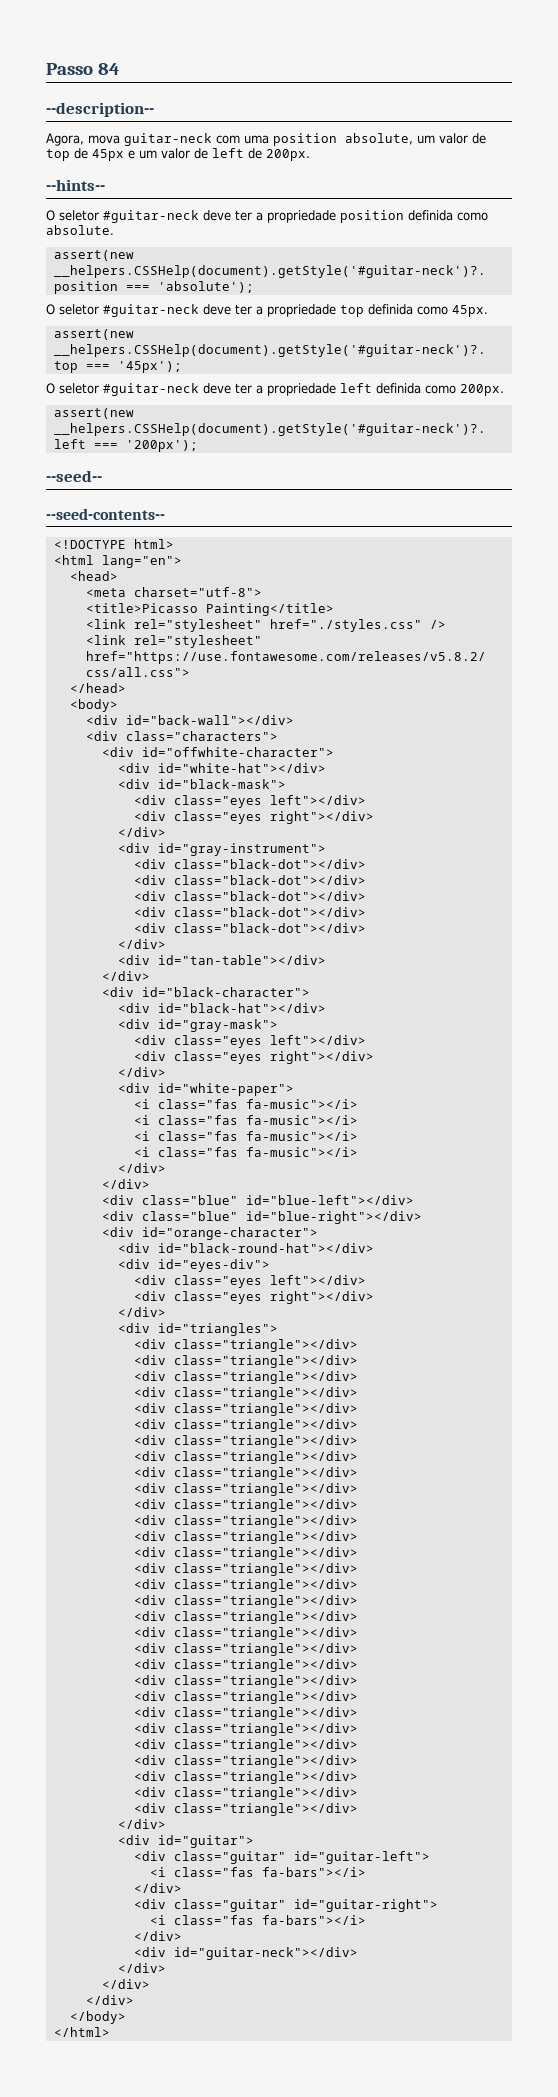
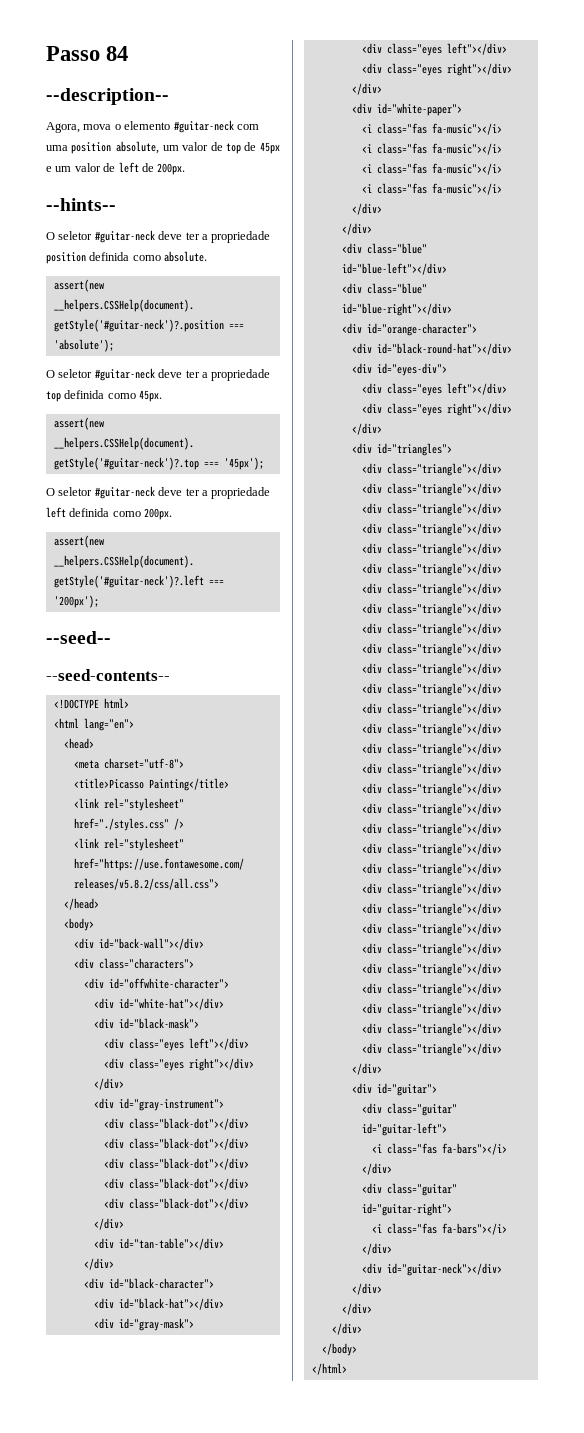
- Agora, mova guitar-neck com uma position absolute, um valor de top de 45px e um valor de left de 200px.
+ Agora, mova o elemento #guitar-neck com uma position absolute, um valor de top de 45px e um valor de left de 200px.

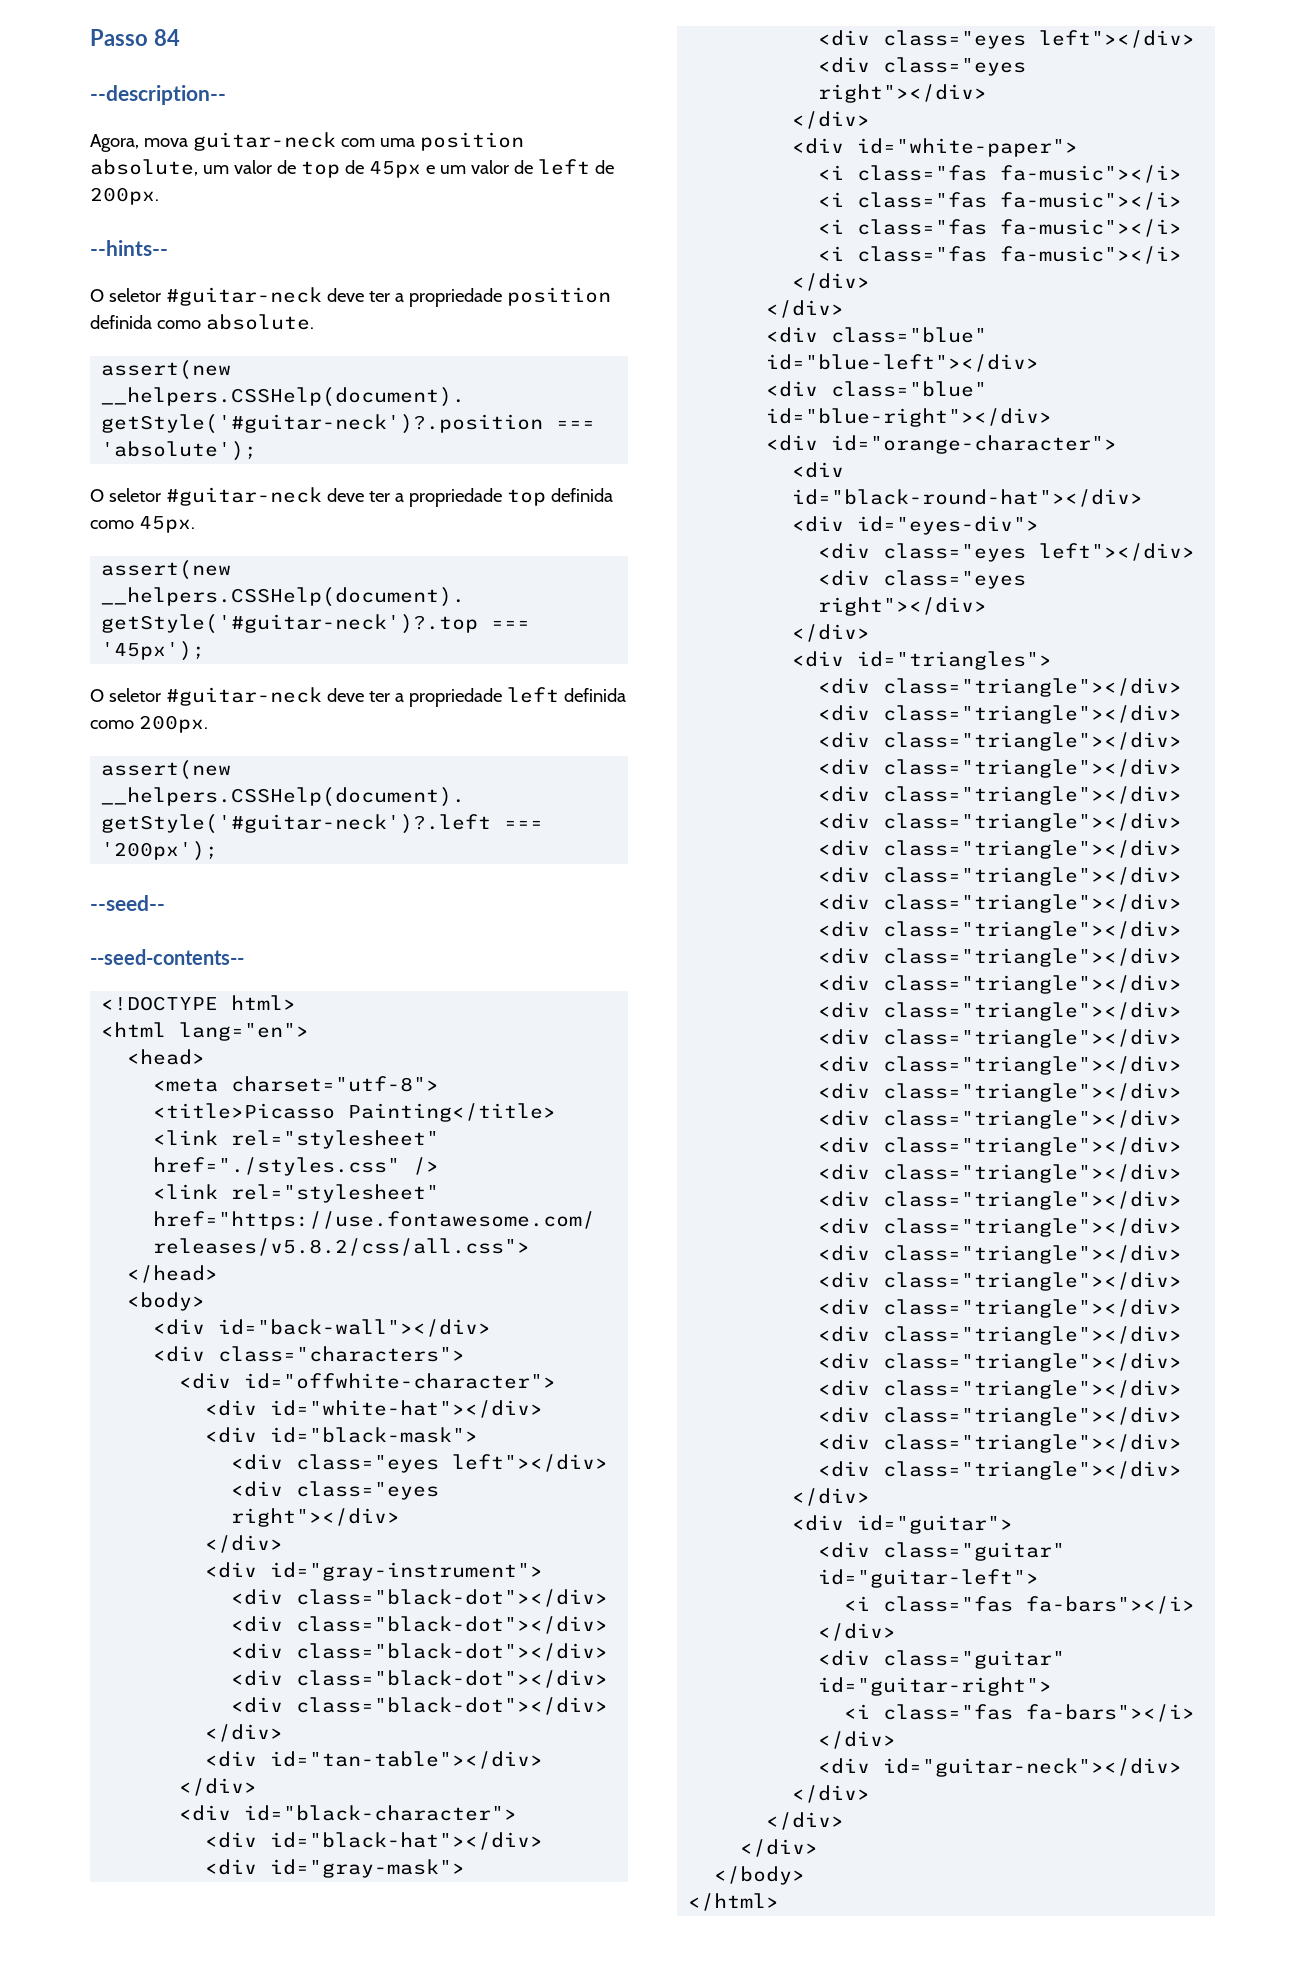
- Agora, mova o elemento #guitar-neck com uma position absolute, um valor de top de 45px e um valor de left de 200px.
+ Agora, mova guitar-neck com uma position absolute, um valor de top de 45px e um valor de left de 200px.

